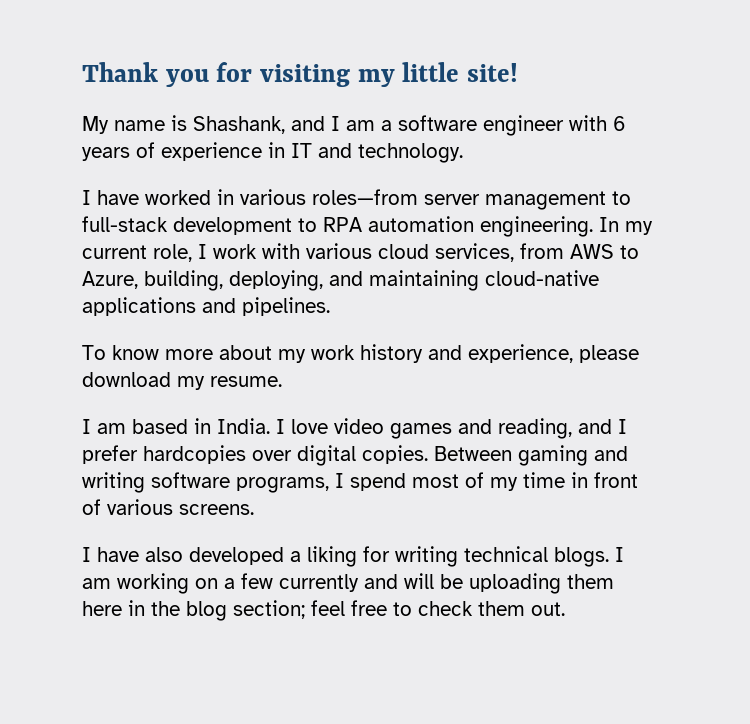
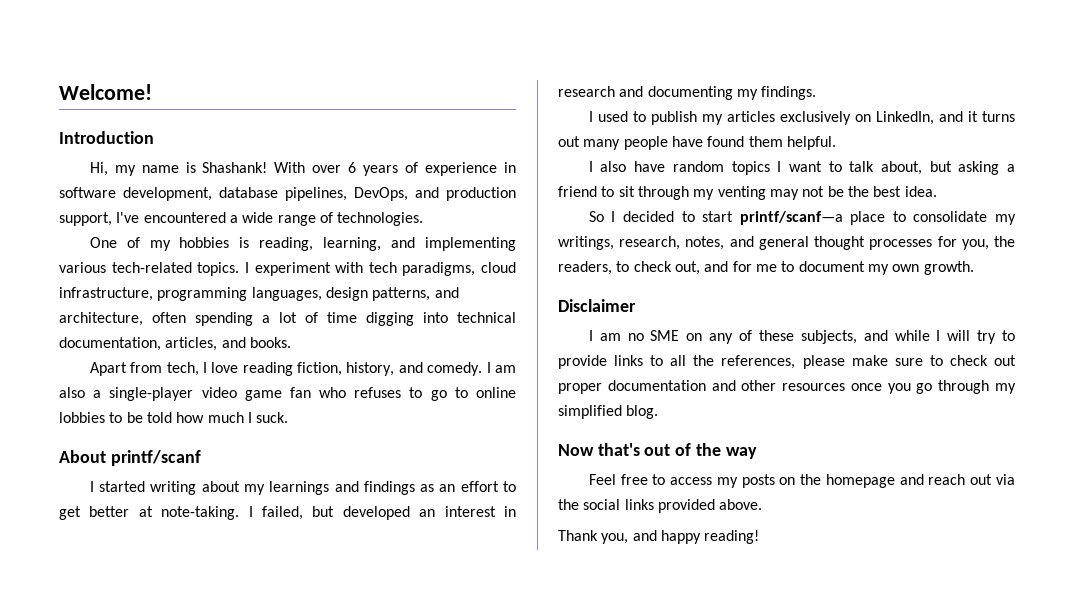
- Thank you for visiting my little site!
- My name is Shashank, and I am a software engineer with 6 years of experience in IT and technology.
- I have worked in various roles—from server management to full-stack development to RPA automation engineering. In my current role, I work with various cloud services, from AWS to Azure, building, deploying, and maintaining cloud-native applications and pipelines.
- To know more about my work history and experience, please download my resume.
- I am based in India. I love video games and reading, and I prefer hardcopies over digital copies. Between gaming and writing software programs, I spend most of my time in front of various screens.
- I have also developed a liking for writing technical blogs. I am working on a few currently and will be uploading them here in the blog section; feel free to check them out.
+ Welcome!
+ Introduction
+ Hi, my name is Shashank! With over 6 years of experience in software development, database pipelines, DevOps, and production support, I've encountered a wide range of technologies.
+ One of my hobbies is reading, learning, and implementing various tech-related topics. I experiment with tech paradigms, cloud infrastructure, programming languages, design patterns, and architecture, often spending a lot of time digging into technical documentation, articles, and books.
+ Apart from tech, I love reading fiction, history, and comedy. I am also a single-player video game fan who refuses to go to online lobbies to be told how much I suck.
+ About printf/scanf
+ I started writing about my learnings and findings as an effort to get better at note-taking. I failed, but developed an interest in research and documenting my findings.
+ I used to publish my articles exclusively on LinkedIn, and it turns out many people have found them helpful.
+ I also have random topics I want to talk about, but asking a friend to sit through my venting may not be the best idea.
+ So I decided to start printf/scanf—a place to consolidate my writings, research, notes, and general thought processes for you, the readers, to check out, and for me to document my own growth.
+ Disclaimer
+ I am no SME on any of these subjects, and while I will try to provide links to all the references, please make sure to check out proper documentation and other resources once you go through my simplified blog.
+ Now that's out of the way
+ Feel free to access my posts on the homepage and reach out via the social links provided above.
+ Thank you, and happy reading!

